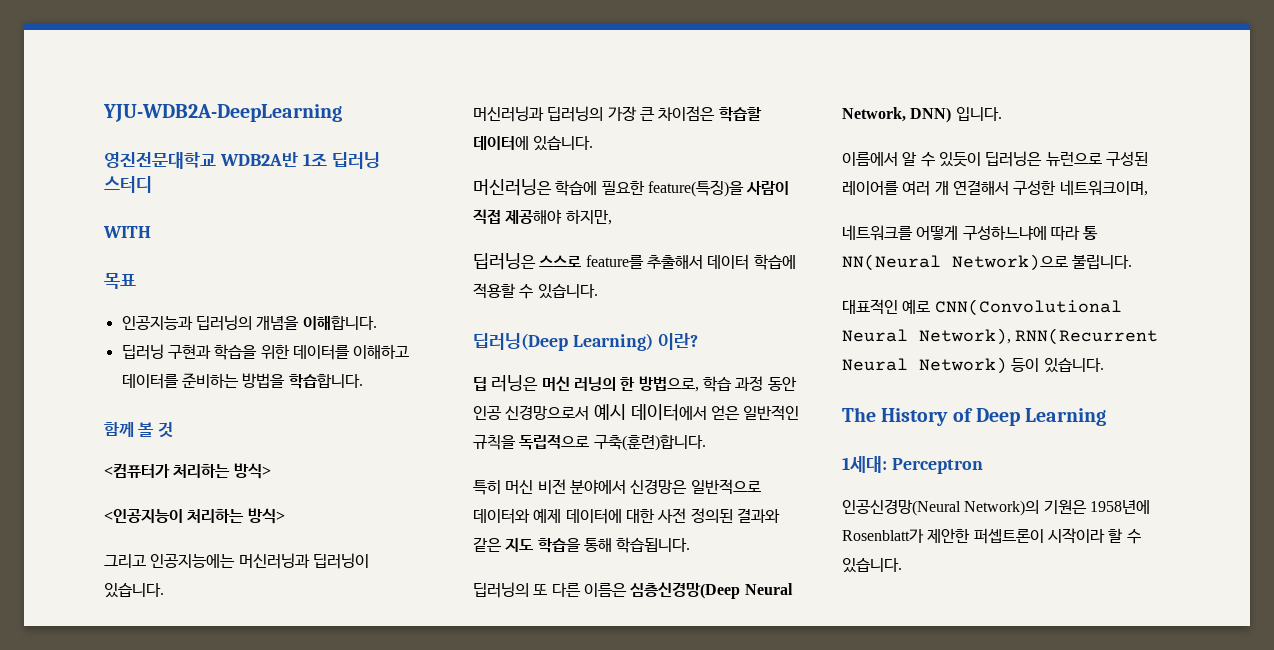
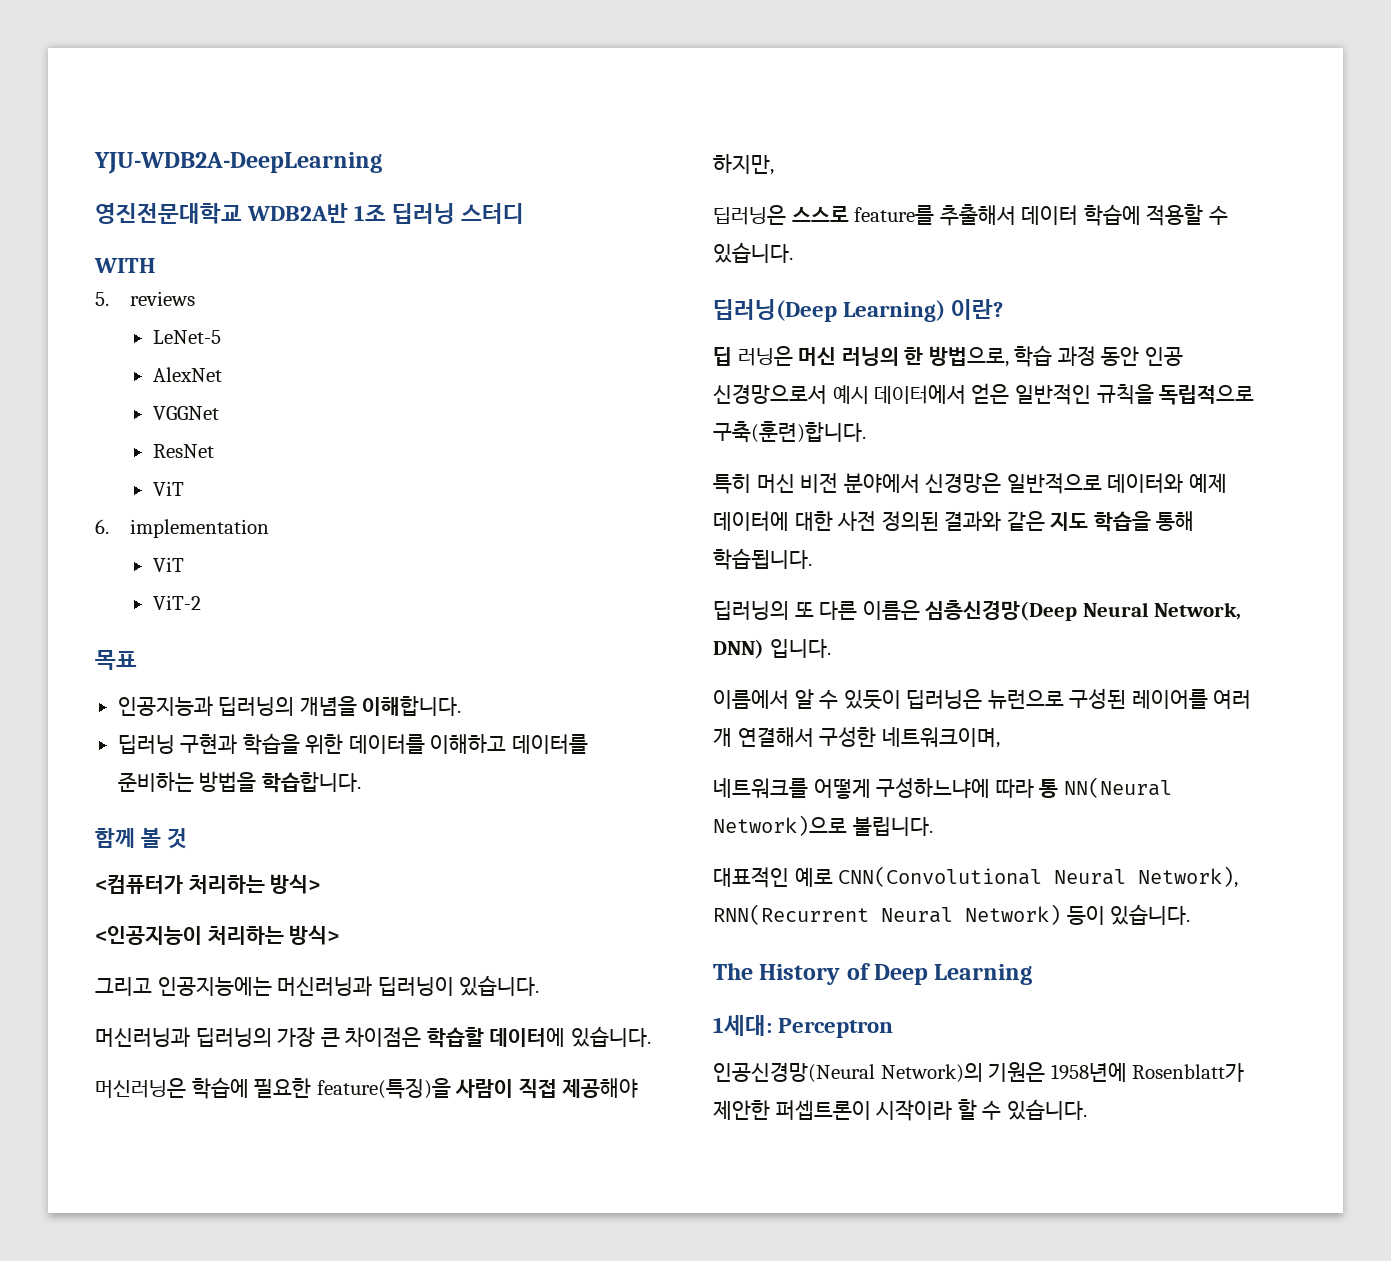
+ 5. reviews
+ LeNet-5
+ AlexNet
+ VGGNet
+ ResNet
+ ViT
+ 6. implementation
+ ViT
+ ViT-2

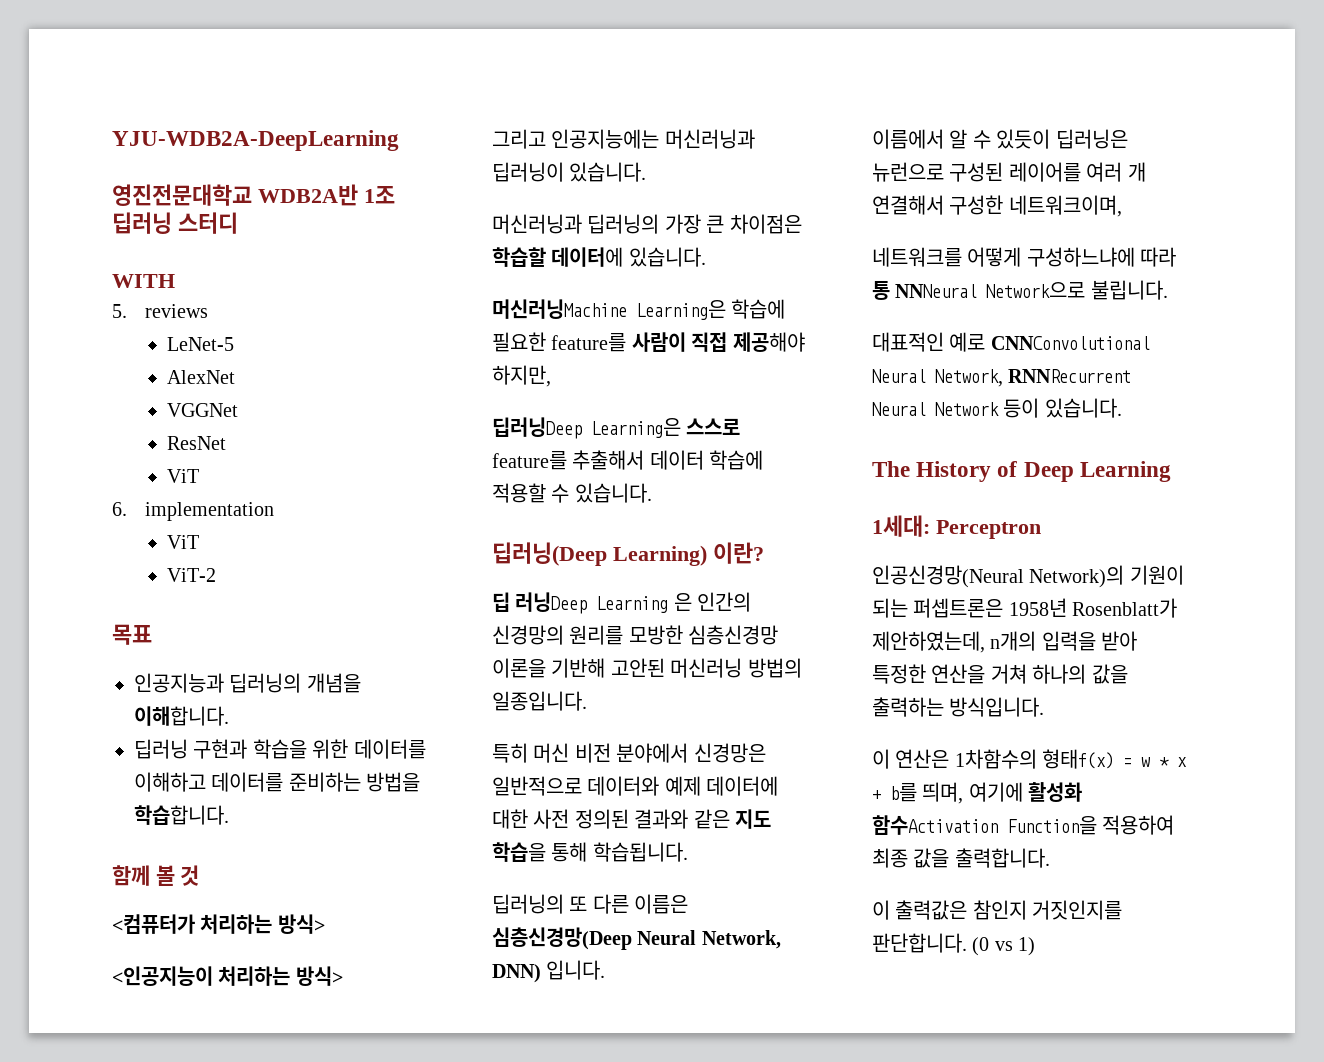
- 머신러닝은 학습에 필요한 feature(특징)을 사람이 직접 제공해야 하지만,
+ 머신러닝Machine Learning은 학습에 필요한 feature를 사람이 직접 제공해야 하지만,
- 딥러닝은 스스로 feature를 추출해서 데이터 학습에 적용할 수 있습니다.
+ 딥러닝Deep Learning은 스스로 feature를 추출해서 데이터 학습에 적용할 수 있습니다.
- 딥 러닝은 머신 러닝의 한 방법으로, 학습 과정 동안 인공 신경망으로서 예시 데이터에서 얻은 일반적인 규칙을 독립적으로 구축(훈련)합니다.
+ 딥 러닝Deep Learning 은 인간의 신경망의 원리를 모방한 심층신경망 이론을 기반해 고안된 머신러닝 방법의 일종입니다.
- 네트워크를 어떻게 구성하느냐에 따라 통 NN(Neural Network)으로 불립니다.
+ 네트워크를 어떻게 구성하느냐에 따라 통 NNNeural Network으로 불립니다.
- 대표적인 예로 CNN(Convolutional Neural Network), RNN(Recurrent Neural Network) 등이 있습니다.
+ 대표적인 예로 CNNConvolutional Neural Network, RNNRecurrent Neural Network 등이 있습니다.
- 인공신경망(Neural Network)의 기원은 1958년에 Rosenblatt가 제안한 퍼셉트론이 시작이라 할 수 있습니다.
+ 인공신경망(Neural Network)의 기원이 되는 퍼셉트론은 1958년 Rosenblatt가 제안하였는데, n개의 입력을 받아 특정한 연산을 거쳐 하나의 값을 출력하는 방식입니다.
+ 이 연산은 1차함수의 형태f(x) = w * x + b를 띄며, 여기에 활성화 함수Activation Function을 적용하여 최종 값을 출력합니다.
+ 이 출력값은 참인지 거짓인지를 판단합니다. (0 vs 1)

